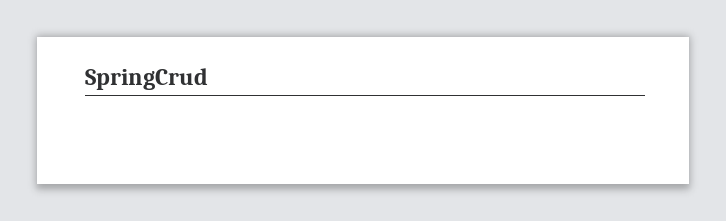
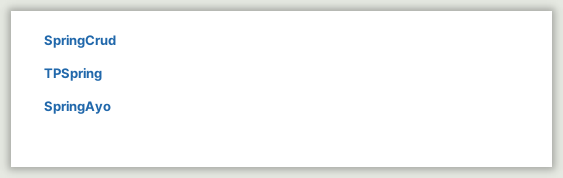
+ TPSpring
+ SpringAyo

